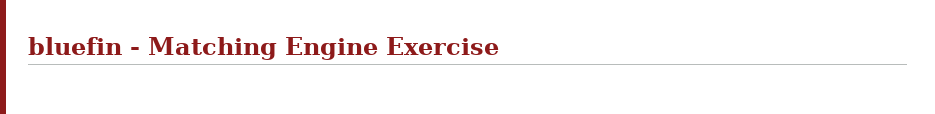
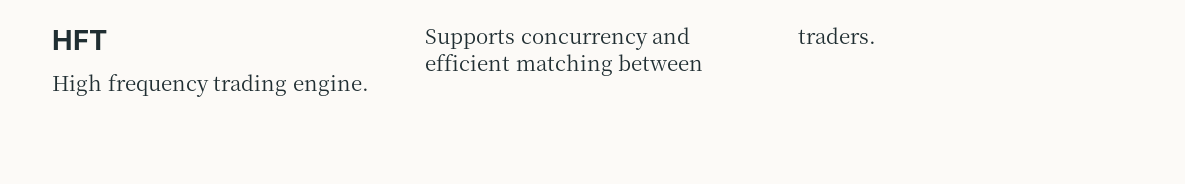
- bluefin - Matching Engine Exercise
+ HFT
+ High frequency trading engine. Supports concurrency and efficient matching between traders.

